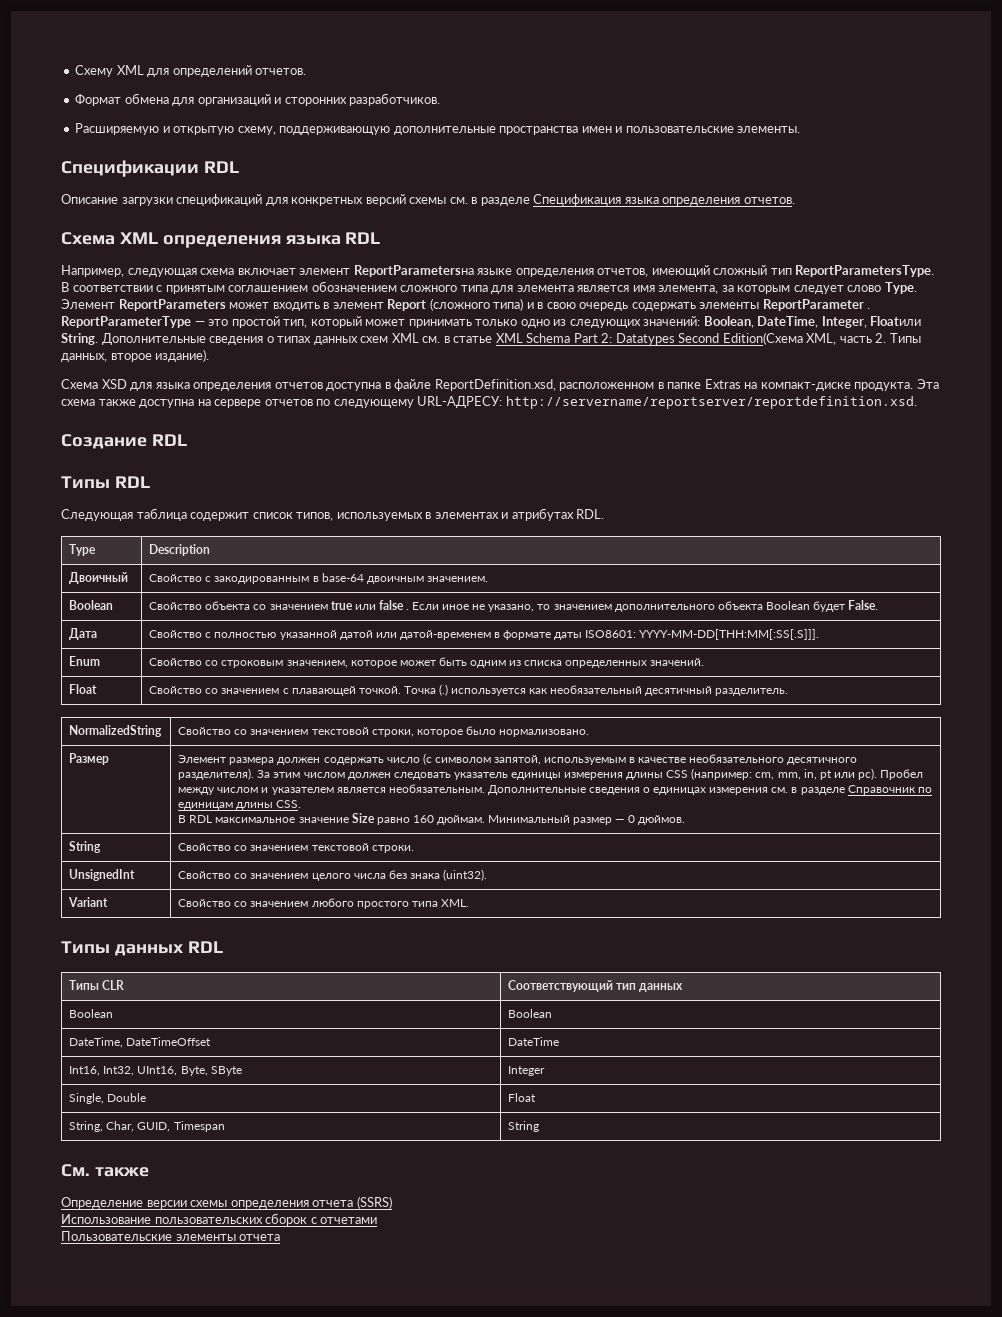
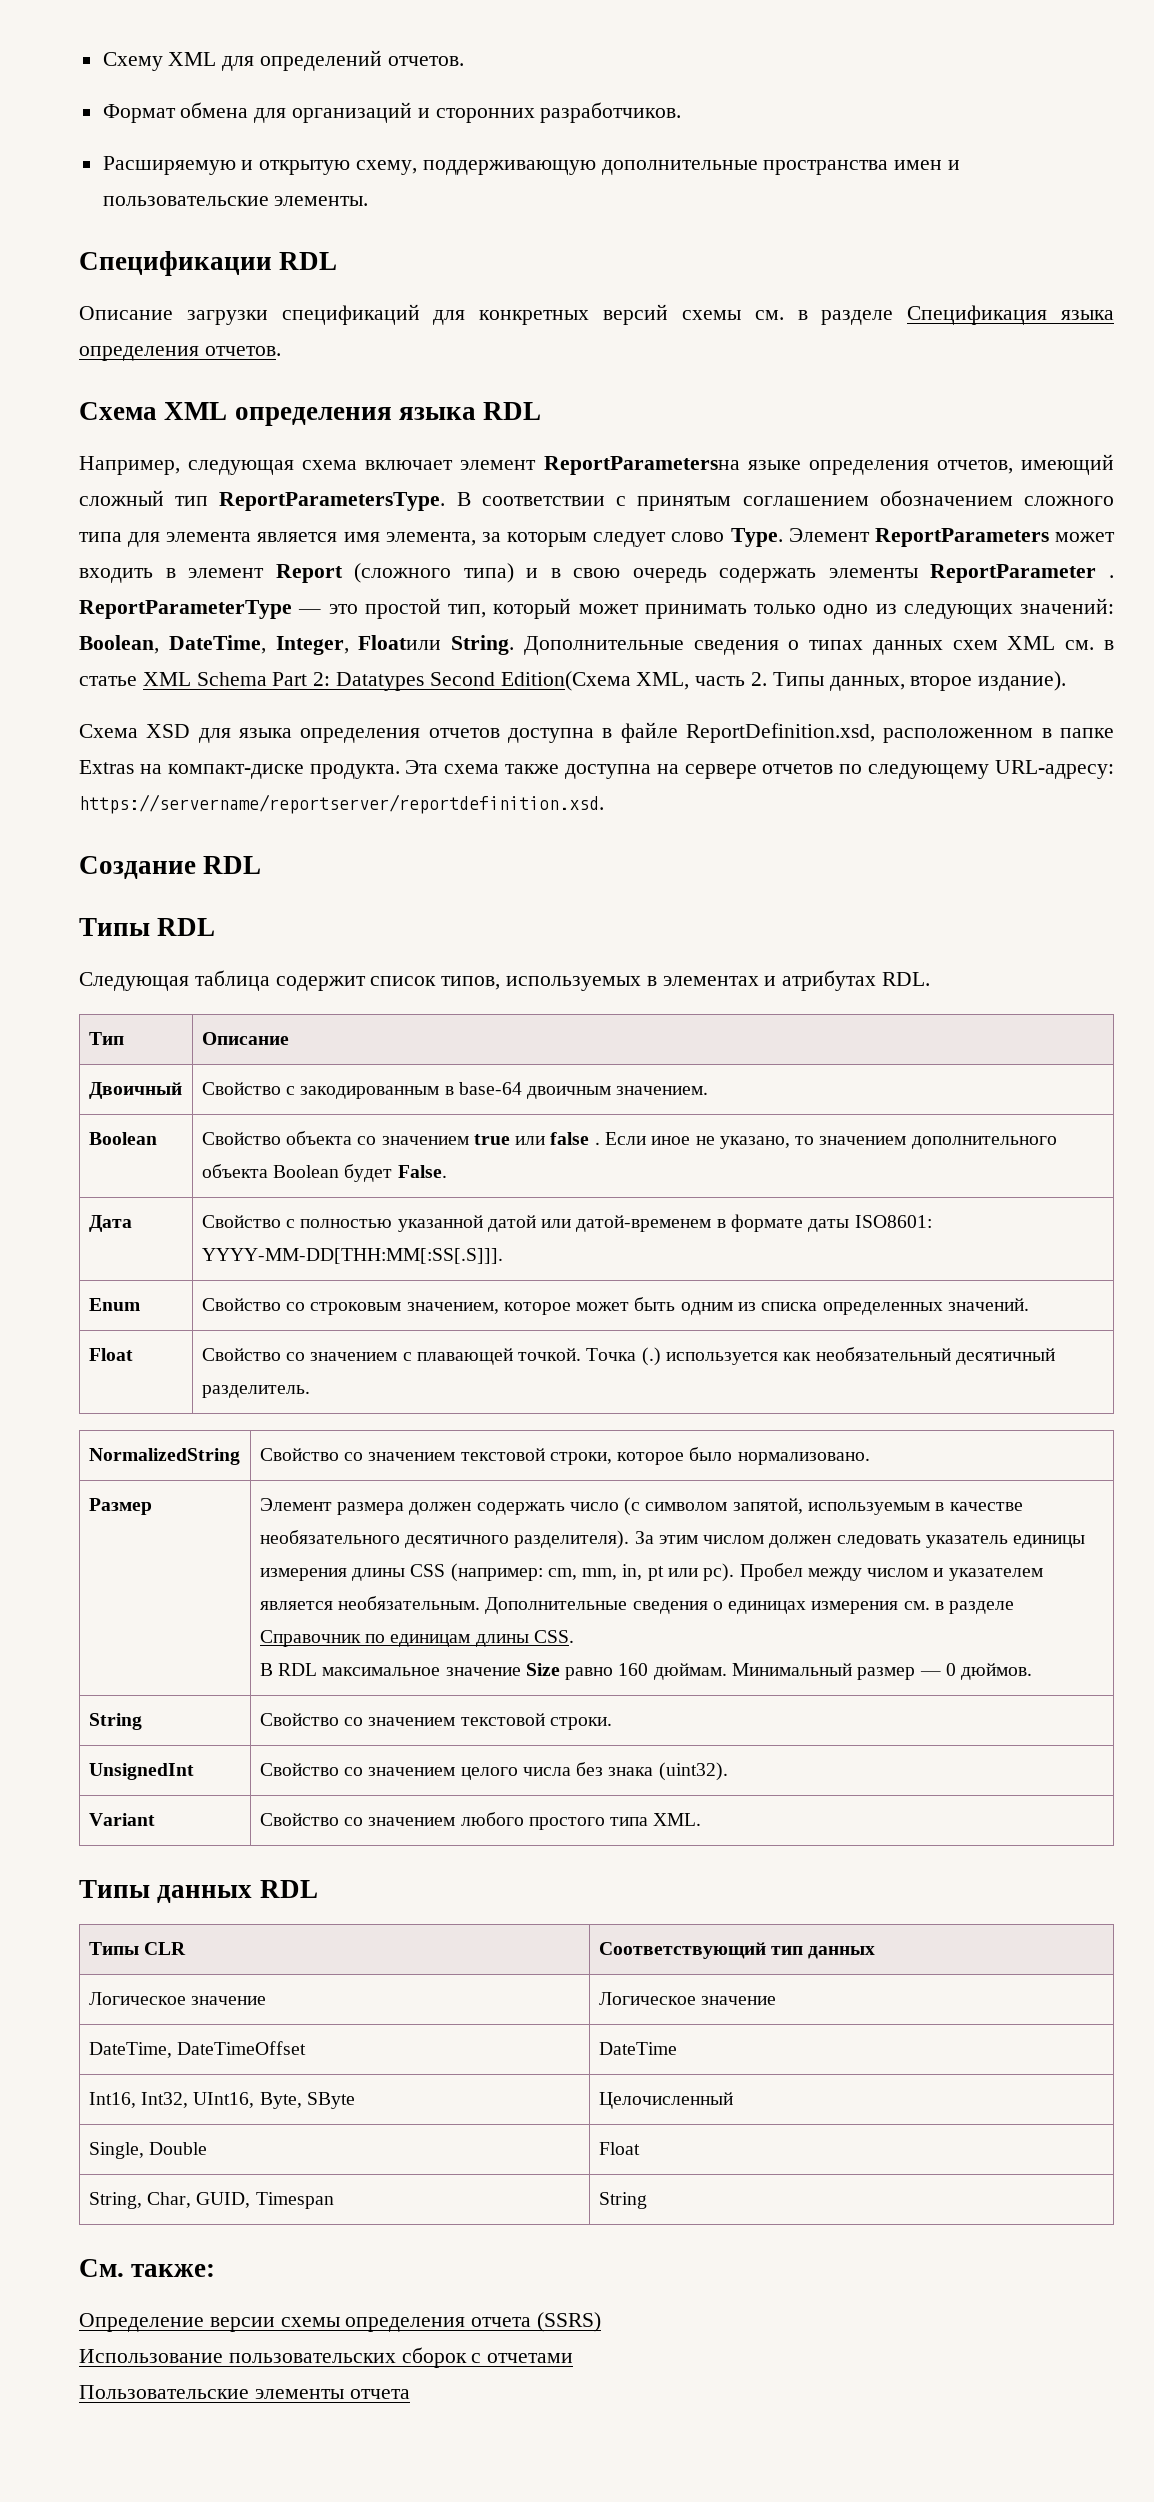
- Эта схема также доступна на сервере отчетов по следующему URL-АДРЕСУ: http://servername/reportserver/reportdefinition.xsd.
+ Эта схема также доступна на сервере отчетов по следующему URL-адресу: https://servername/reportserver/reportdefinition.xsd.
- Type | Description
+ Тип | Описание
- Boolean | Boolean
+ Логическое значение | Логическое значение
- Int16, Int32, UInt16, Byte, SByte | Integer
+ Int16, Int32, UInt16, Byte, SByte | Целочисленный
- См. также
+ См. также:

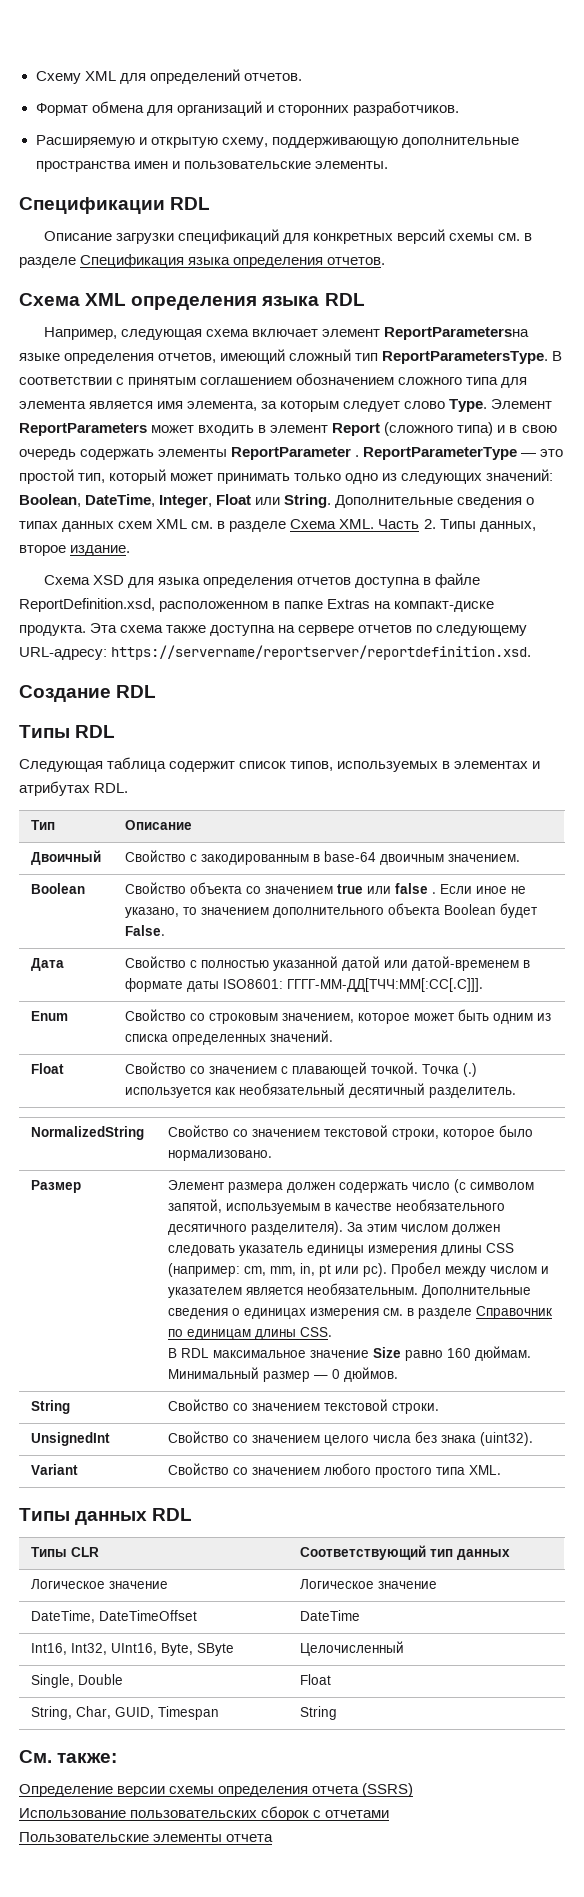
- ReportParameterType — это простой тип, который может принимать только одно из следующих значений: Boolean, DateTime, Integer, Floatили String.
+ ReportParameterType — это простой тип, который может принимать только одно из следующих значений: Boolean, DateTime, Integer, Float или String.
- Дополнительные сведения о типах данных схем XML см. в статье XML Schema Part 2: Datatypes Second Edition(Схема XML, часть 2. Типы данных, второе издание).
+ Дополнительные сведения о типах данных схем XML см. в разделе Схема XML. Часть 2. Типы данных, второе издание.
- Дата | Свойство с полностью указанной датой или датой-временем в формате даты ISO8601: YYYY-MM-DD[THH:MM[:SS[.S]]].
+ Дата | Свойство с полностью указанной датой или датой-временем в формате даты ISO8601: ГГГГ-ММ-ДД[ТЧЧ:ММ[:СС[.С]]].

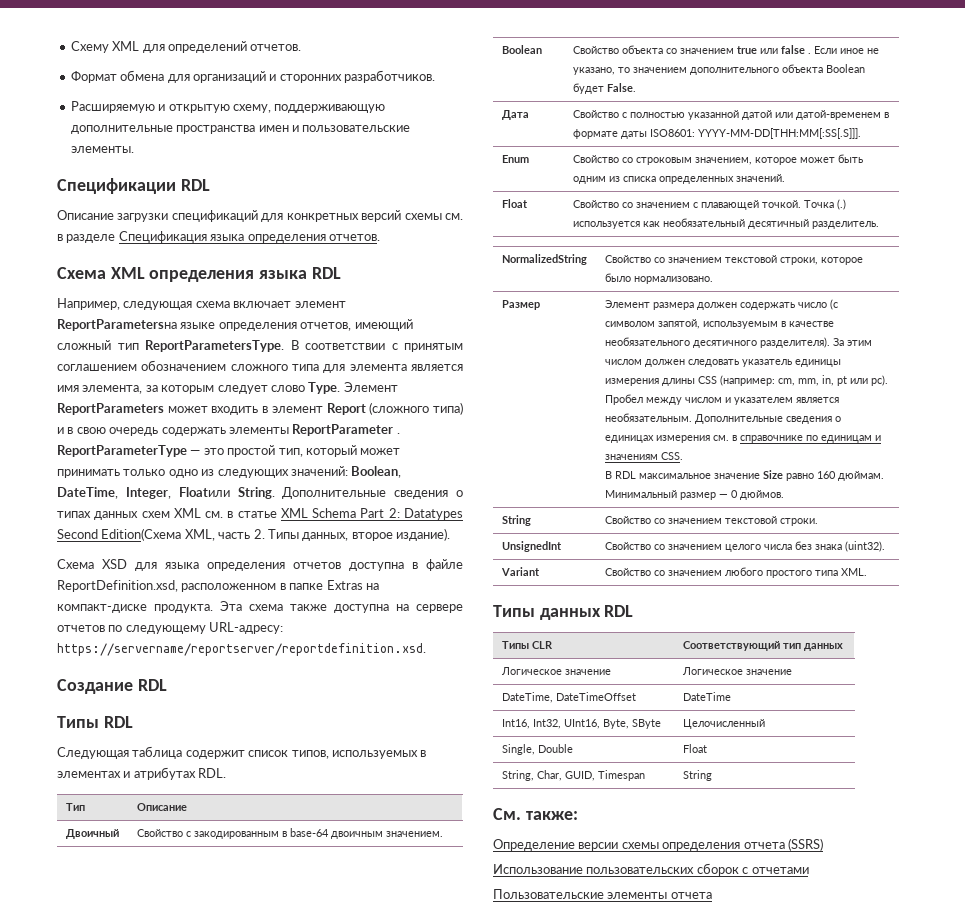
- ReportParameterType — это простой тип, который может принимать только одно из следующих значений: Boolean, DateTime, Integer, Float или String.
+ ReportParameterType — это простой тип, который может принимать только одно из следующих значений: Boolean, DateTime, Integer, Floatили String.
- Дополнительные сведения о типах данных схем XML см. в разделе Схема XML. Часть 2. Типы данных, второе издание.
+ Дополнительные сведения о типах данных схем XML см. в статье XML Schema Part 2: Datatypes Second Edition(Схема XML, часть 2. Типы данных, второе издание).
- Дата | Свойство с полностью указанной датой или датой-временем в формате даты ISO8601: ГГГГ-ММ-ДД[ТЧЧ:ММ[:СС[.С]]].
+ Дата | Свойство с полностью указанной датой или датой-временем в формате даты ISO8601: YYYY-MM-DD[THH:MM[:SS[.S]]].
- Дополнительные сведения о единицах измерения см. в разделе Справочник по единицам длины CSS.
+ Дополнительные сведения о единицах измерения см. в справочнике по единицам и значениям CSS.

